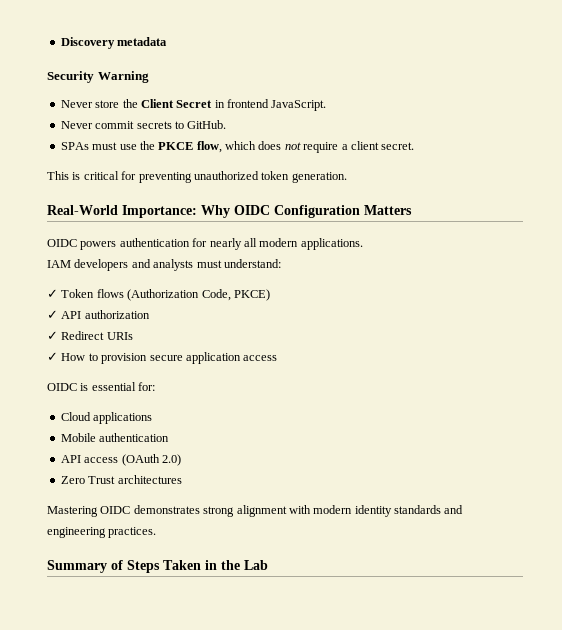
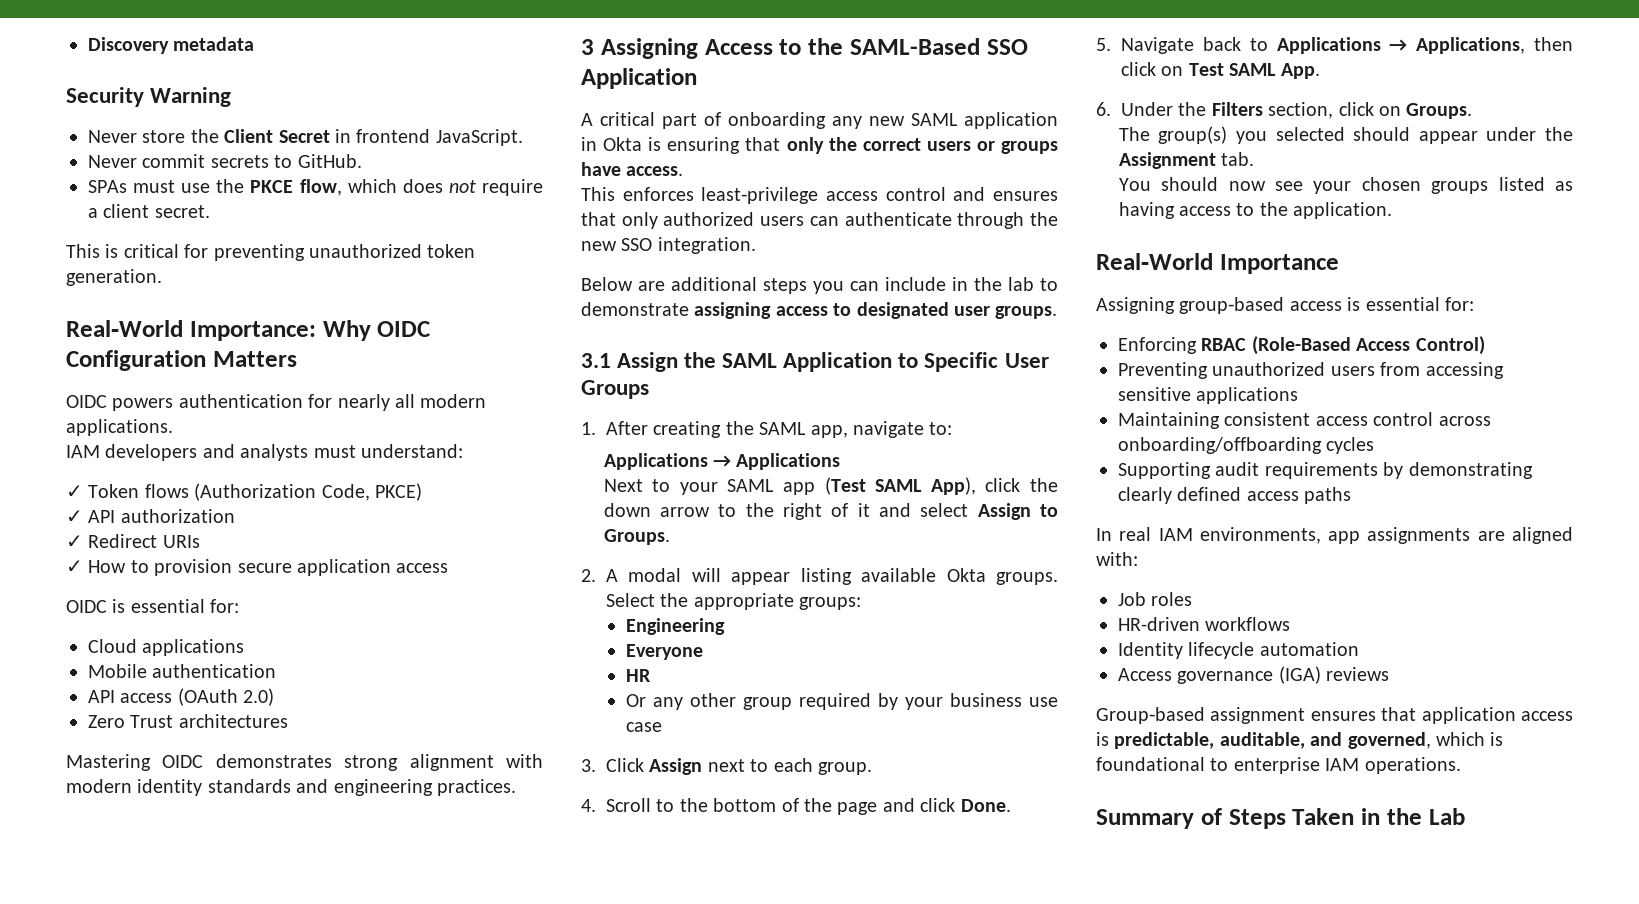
+ 3 Assigning Access to the SAML-Based SSO Application
+ A critical part of onboarding any new SAML application in Okta is ensuring that only the correct users or groups have access.
+ This enforces least‑privilege access control and ensures that only authorized users can authenticate through the new SSO integration.
+ Below are additional steps you can include in the lab to demonstrate assigning access to designated user groups.
+ 3.1 Assign the SAML Application to Specific User Groups
+ 1. After creating the SAML app, navigate to:
+ Applications → Applications
+ Next to your SAML app (Test SAML App), click the down arrow to the right of it and select Assign to Groups.
+ 2. A modal will appear listing available Okta groups. Select the appropriate groups:
+ Engineering
+ Everyone
+ HR
+ Or any other group required by your business use case
+ 3. Click Assign next to each group.
+ 4. Scroll to the bottom of the page and click Done.
+ 5. Navigate back to Applications → Applications, then click on Test SAML App.
+ 6. Under the Filters section, click on Groups.
+ The group(s) you selected should appear under the Assignment tab.
+ You should now see your chosen groups listed as having access to the application.
+ Real‑World Importance
+ Assigning group‑based access is essential for:
+ Enforcing RBAC (Role-Based Access Control)
+ Preventing unauthorized users from accessing sensitive applications
+ Maintaining consistent access control across onboarding/offboarding cycles
+ Supporting audit requirements by demonstrating clearly defined access paths
+ In real IAM environments, app assignments are aligned with:
+ Job roles
+ HR-driven workflows
+ Identity lifecycle automation
+ Access governance (IGA) reviews
+ Group‑based assignment ensures that application access is predictable, auditable, and governed, which is foundational to enterprise IAM operations.

